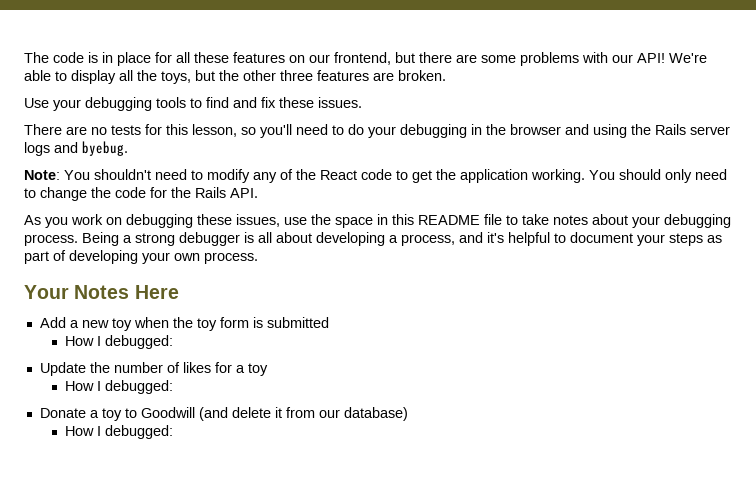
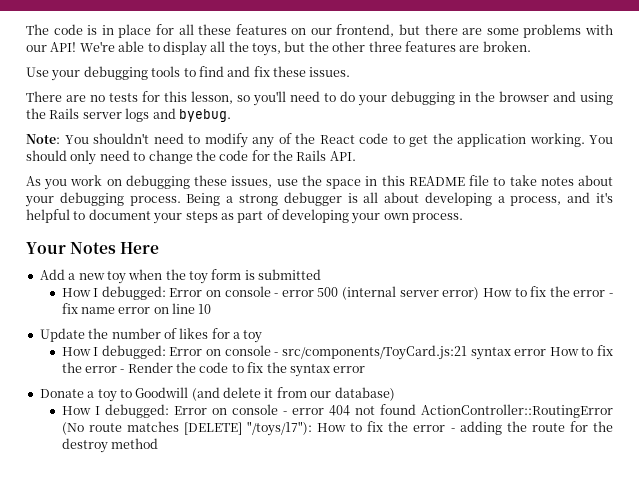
  Add a new toy when the toy form is submitted
- How I debugged:
+ How I debugged: Error on console - error 500 (internal server error) How to fix the error - fix name error on line 10
  Update the number of likes for a toy
- How I debugged:
+ How I debugged: Error on console - src/components/ToyCard.js:21 syntax error How to fix the error - Render the code to fix the syntax error
  Donate a toy to Goodwill (and delete it from our database)
- How I debugged:
+ How I debugged: Error on console - error 404 not found ActionController::RoutingError (No route matches [DELETE] "/toys/17"): How to fix the error - adding the route for the destroy method

